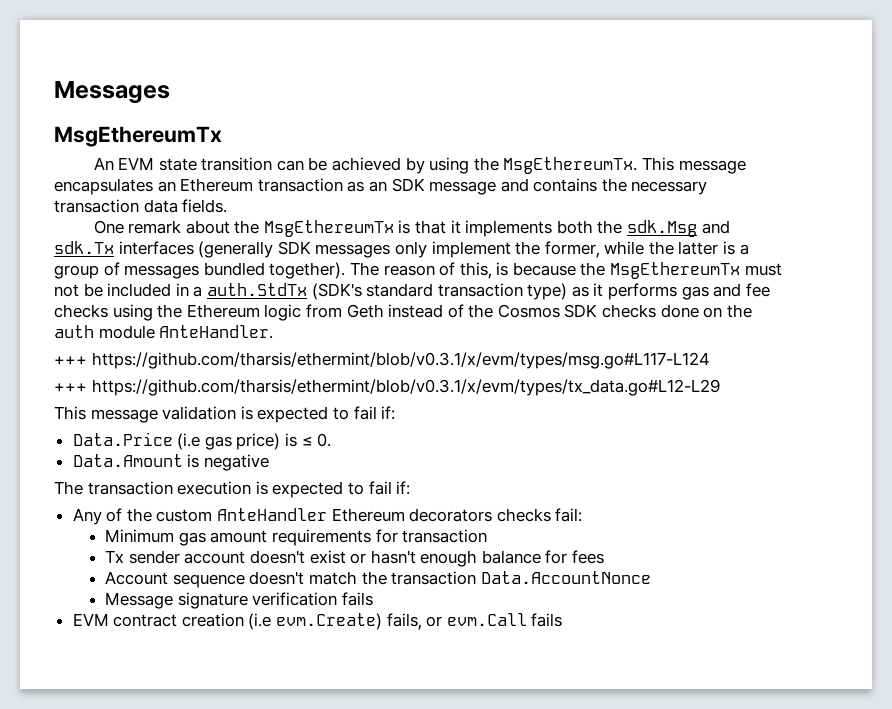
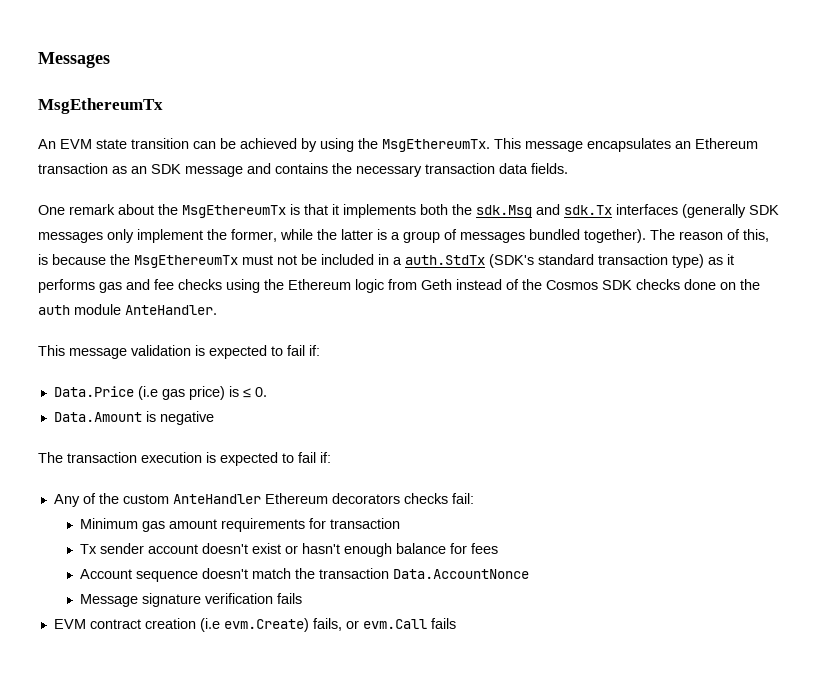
- +++ https://github.com/tharsis/ethermint/blob/v0.3.1/x/evm/types/msg.go#L117-L124
- +++ https://github.com/tharsis/ethermint/blob/v0.3.1/x/evm/types/tx_data.go#L12-L29

